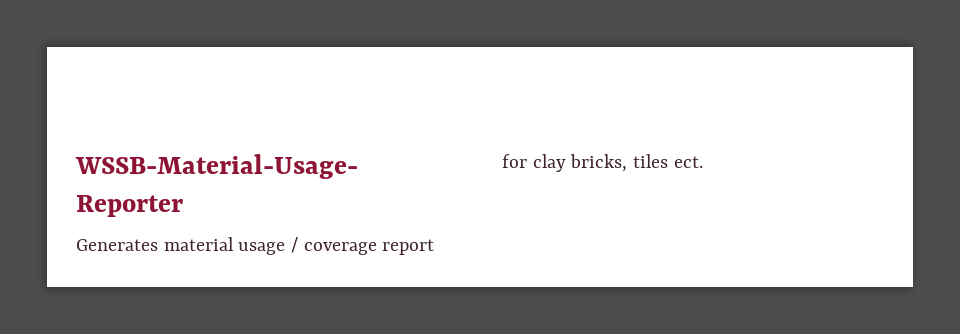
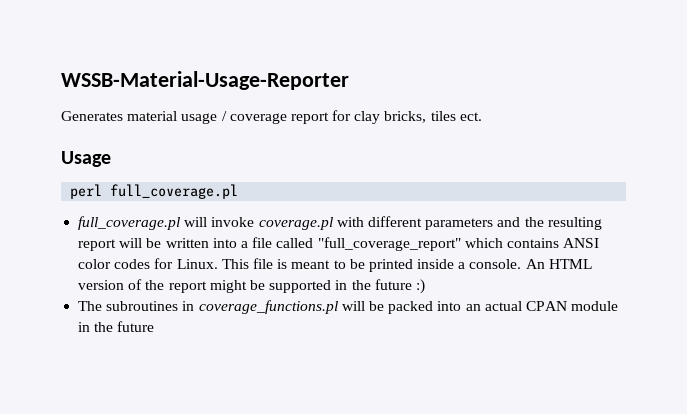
+ Usage
+ perl full_coverage.pl
+ full_coverage.pl will invoke coverage.pl with different parameters and the resulting report will be written into a file called "full_coverage_report" which contains ANSI color codes for Linux. This file is meant to be printed inside a console. An HTML version of the report might be supported in the future :)
+ The subroutines in coverage_functions.pl will be packed into an actual CPAN module in the future

